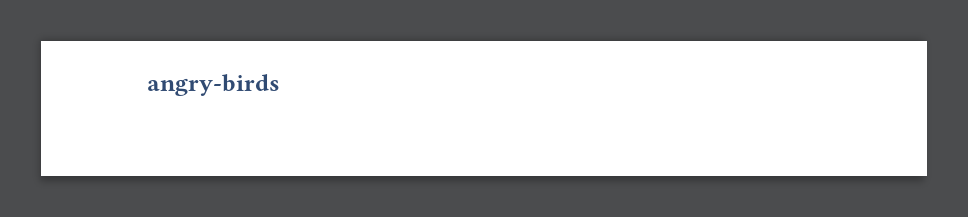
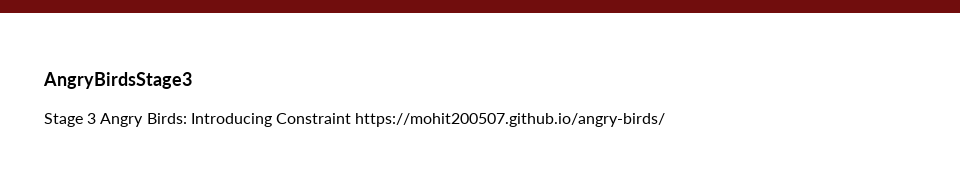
- angry-birds
+ AngryBirdsStage3
+ Stage 3 Angry Birds: Introducing Constraint https://mohit200507.github.io/angry-birds/

